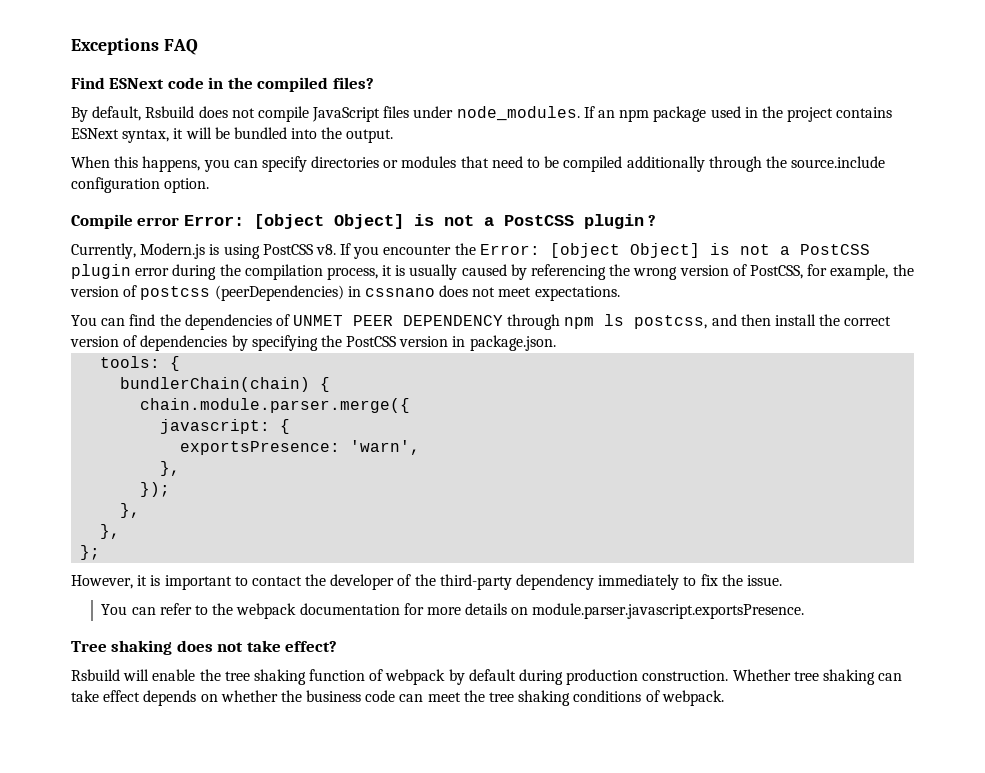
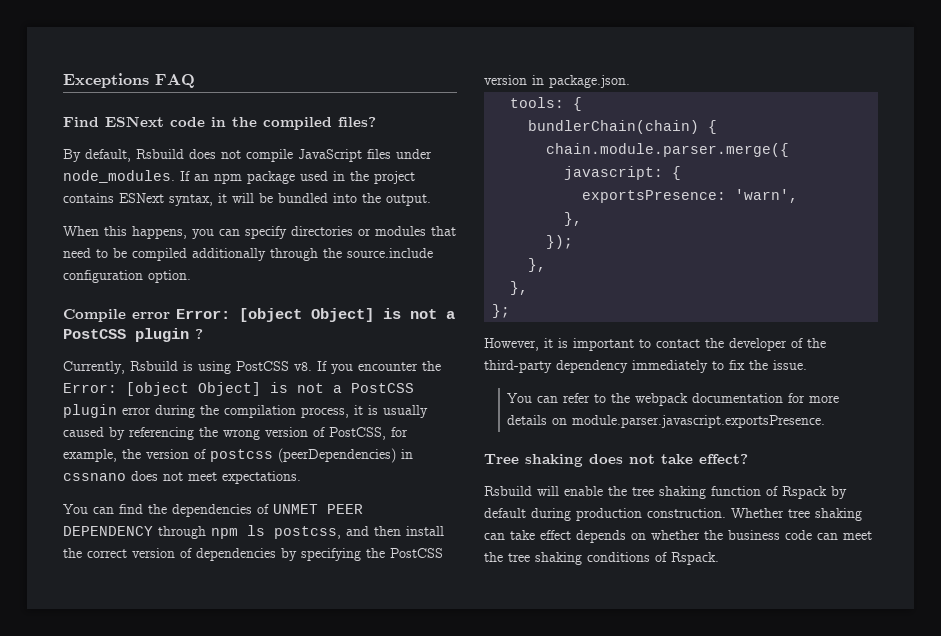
- Currently, Modern.js is using PostCSS v8.
+ Currently, Rsbuild is using PostCSS v8.
- Rsbuild will enable the tree shaking function of webpack by default during production construction.
+ Rsbuild will enable the tree shaking function of Rspack by default during production construction.
- Whether tree shaking can take effect depends on whether the business code can meet the tree shaking conditions of webpack.
+ Whether tree shaking can take effect depends on whether the business code can meet the tree shaking conditions of Rspack.

